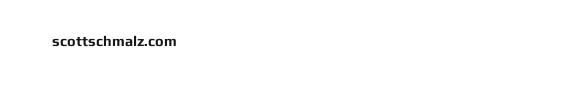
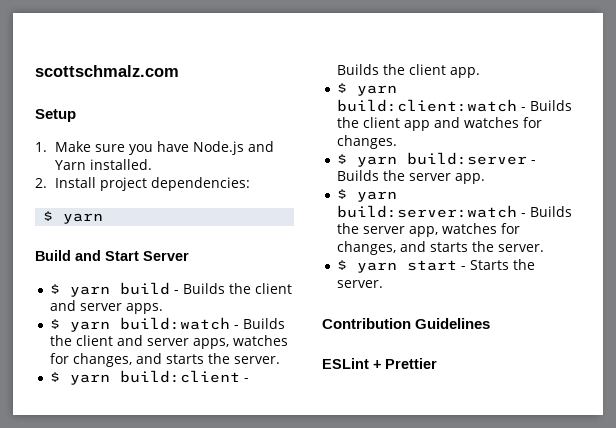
+ Setup
+ 1. Make sure you have Node.js and Yarn installed.
+ 2. Install project dependencies:
+ $ yarn
+ Build and Start Server
+ $ yarn build - Builds the client and server apps.
+ $ yarn build:watch - Builds the client and server apps, watches for changes, and starts the server.
+ $ yarn build:client - Builds the client app.
+ $ yarn build:client:watch - Builds the client app and watches for changes.
+ $ yarn build:server - Builds the server app.
+ $ yarn build:server:watch - Builds the server app, watches for changes, and starts the server.
+ $ yarn start - Starts the server.
+ Contribution Guidelines
+ ESLint + Prettier

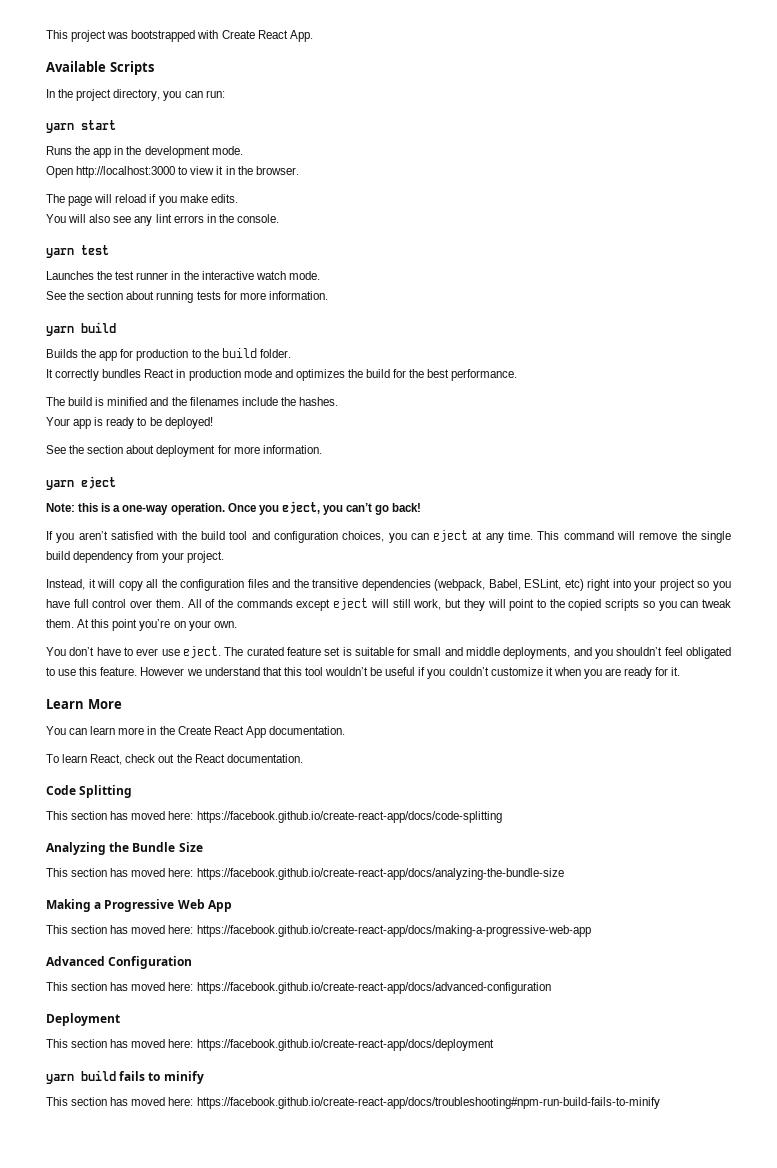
- scottschmalz.com
- Setup
- 1. Make sure you have Node.js and Yarn installed.
- 2. Install project dependencies:
- $ yarn
- Build and Start Server
- $ yarn build - Builds the client and server apps.
- $ yarn build:watch - Builds the client and server apps, watches for changes, and starts the server.
- $ yarn build:client - Builds the client app.
- $ yarn build:client:watch - Builds the client app and watches for changes.
- $ yarn build:server - Builds the server app.
- $ yarn build:server:watch - Builds the server app, watches for changes, and starts the server.
- $ yarn start - Starts the server.
- Contribution Guidelines
- ESLint + Prettier
+ This project was bootstrapped with Create React App.
+ Available Scripts
+ In the project directory, you can run:
+ yarn start
+ Runs the app in the development mode.
+ Open http://localhost:3000 to view it in the browser.
+ The page will reload if you make edits.
+ You will also see any lint errors in the console.
+ yarn test
+ Launches the test runner in the interactive watch mode.
+ See the section about running tests for more information.
+ yarn build
+ Builds the app for production to the build folder.
+ It correctly bundles React in production mode and optimizes the build for the best performance.
+ The build is minified and the filenames include the hashes.
+ Your app is ready to be deployed!
+ See the section about deployment for more information.
+ yarn eject
+ Note: this is a one-way operation. Once you eject, you can’t go back!
+ If you aren’t satisfied with the build tool and configuration choices, you can eject at any time. This command will remove the single build dependency from your project.
+ Instead, it will copy all the configuration files and the transitive dependencies (webpack, Babel, ESLint, etc) right into your project so you have full control over them. All of the commands except eject will still work, but they will point to the copied scripts so you can tweak them. At this point you’re on your own.
+ You don’t have to ever use eject. The curated feature set is suitable for small and middle deployments, and you shouldn’t feel obligated to use this feature. However we understand that this tool wouldn’t be useful if you couldn’t customize it when you are ready for it.
+ Learn More
+ You can learn more in the Create React App documentation.
+ To learn React, check out the React documentation.
+ Code Splitting
+ This section has moved here: https://facebook.github.io/create-react-app/docs/code-splitting
+ Analyzing the Bundle Size
+ This section has moved here: https://facebook.github.io/create-react-app/docs/analyzing-the-bundle-size
+ Making a Progressive Web App
+ This section has moved here: https://facebook.github.io/create-react-app/docs/making-a-progressive-web-app
+ Advanced Configuration
+ This section has moved here: https://facebook.github.io/create-react-app/docs/advanced-configuration
+ Deployment
+ This section has moved here: https://facebook.github.io/create-react-app/docs/deployment
+ yarn build fails to minify
+ This section has moved here: https://facebook.github.io/create-react-app/docs/troubleshooting#npm-run-build-fails-to-minify

